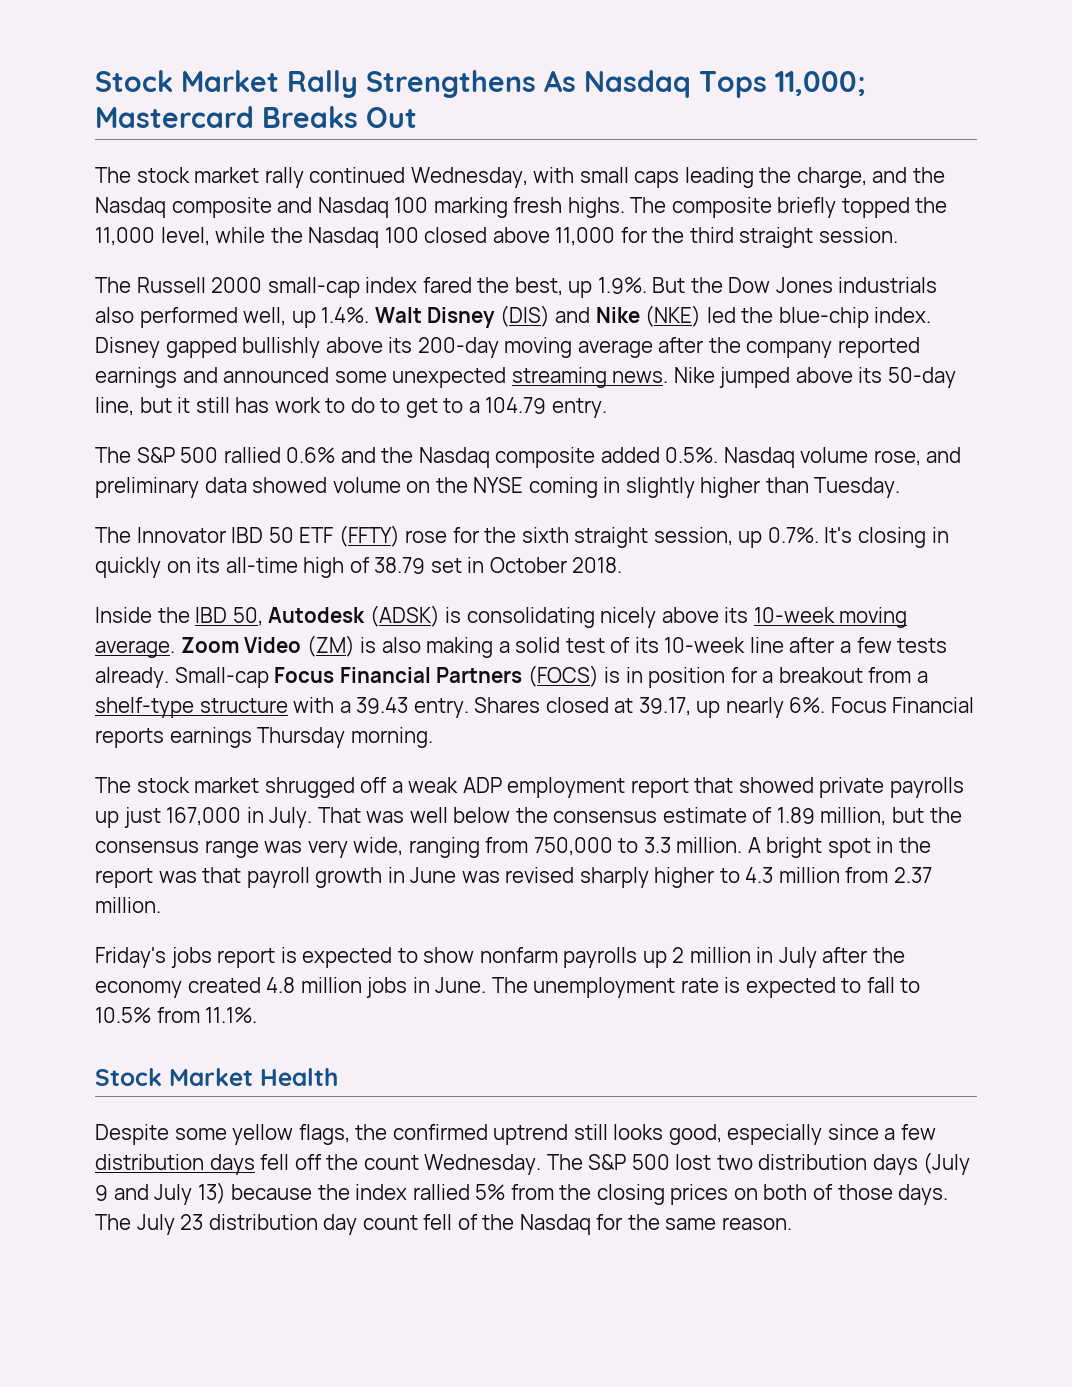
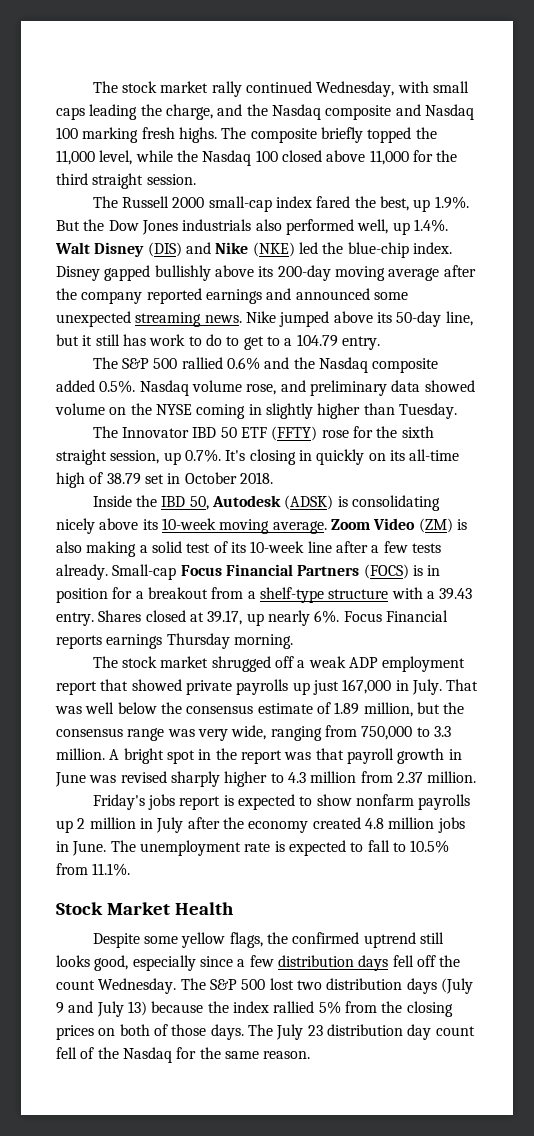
- Stock Market Rally Strengthens As Nasdaq Tops 11,000; Mastercard Breaks Out

